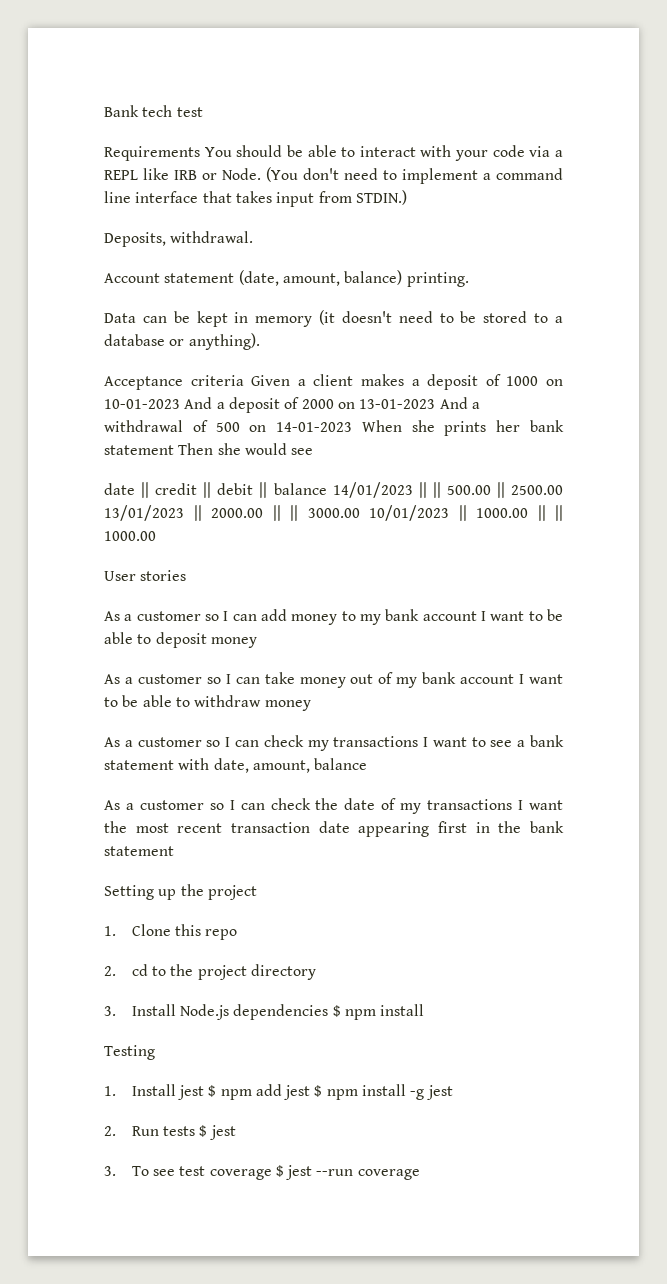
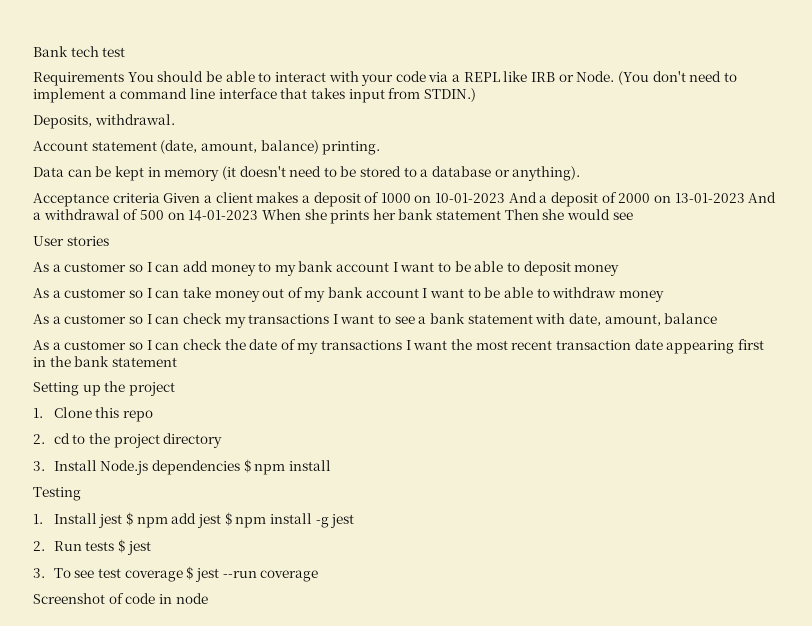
- date || credit || debit || balance 14/01/2023 || || 500.00 || 2500.00 13/01/2023 || 2000.00 || || 3000.00 10/01/2023 || 1000.00 || || 1000.00
+ Screenshot of code in node

